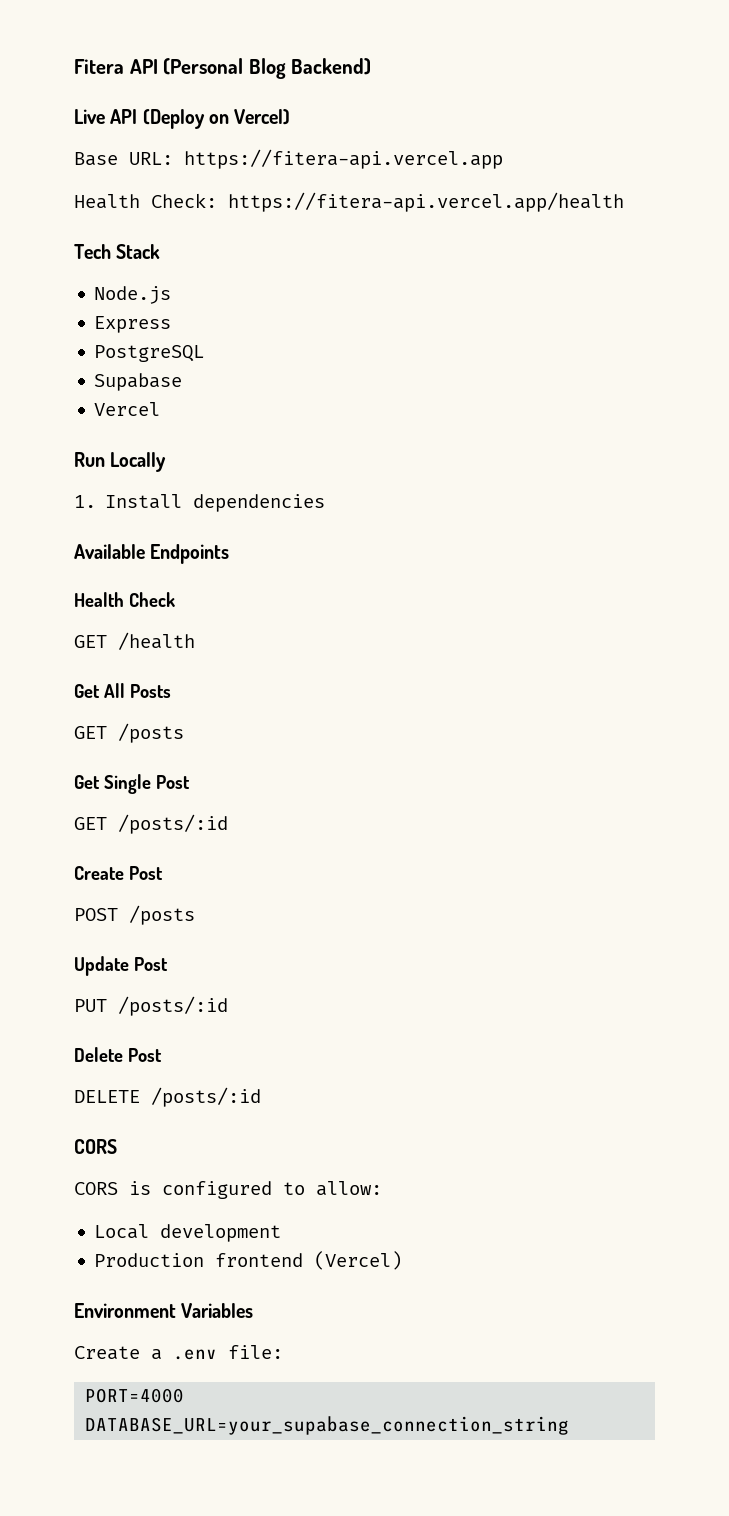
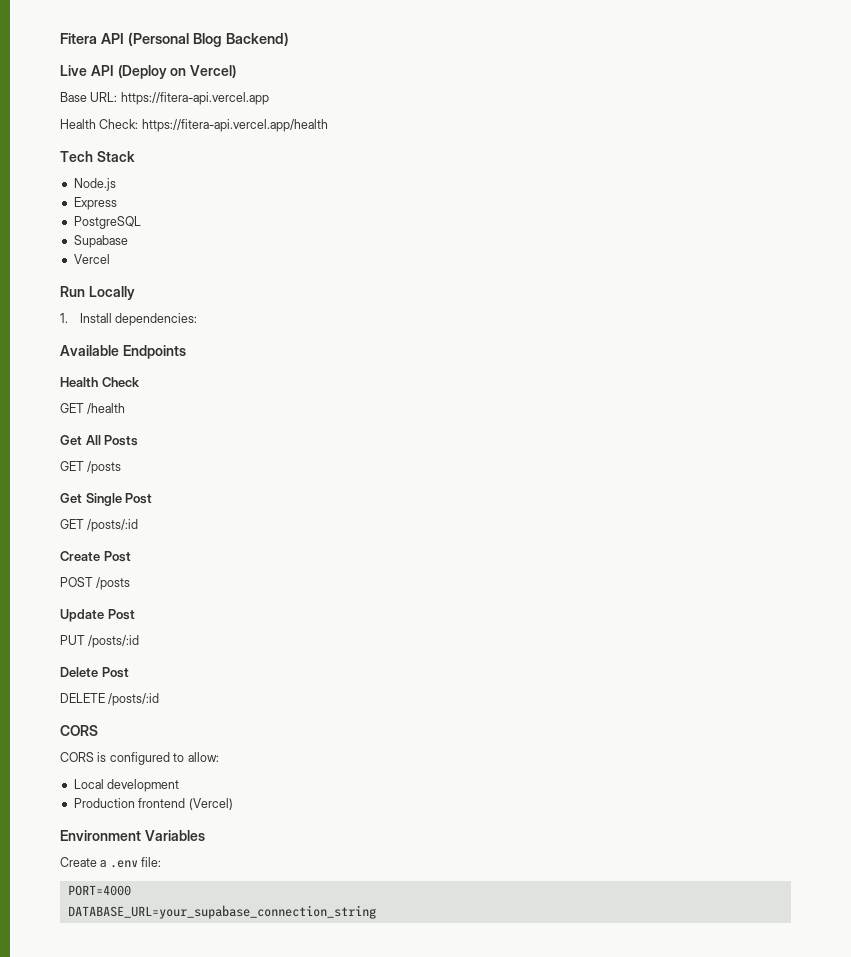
- 1. Install dependencies
+ 1. Install dependencies:

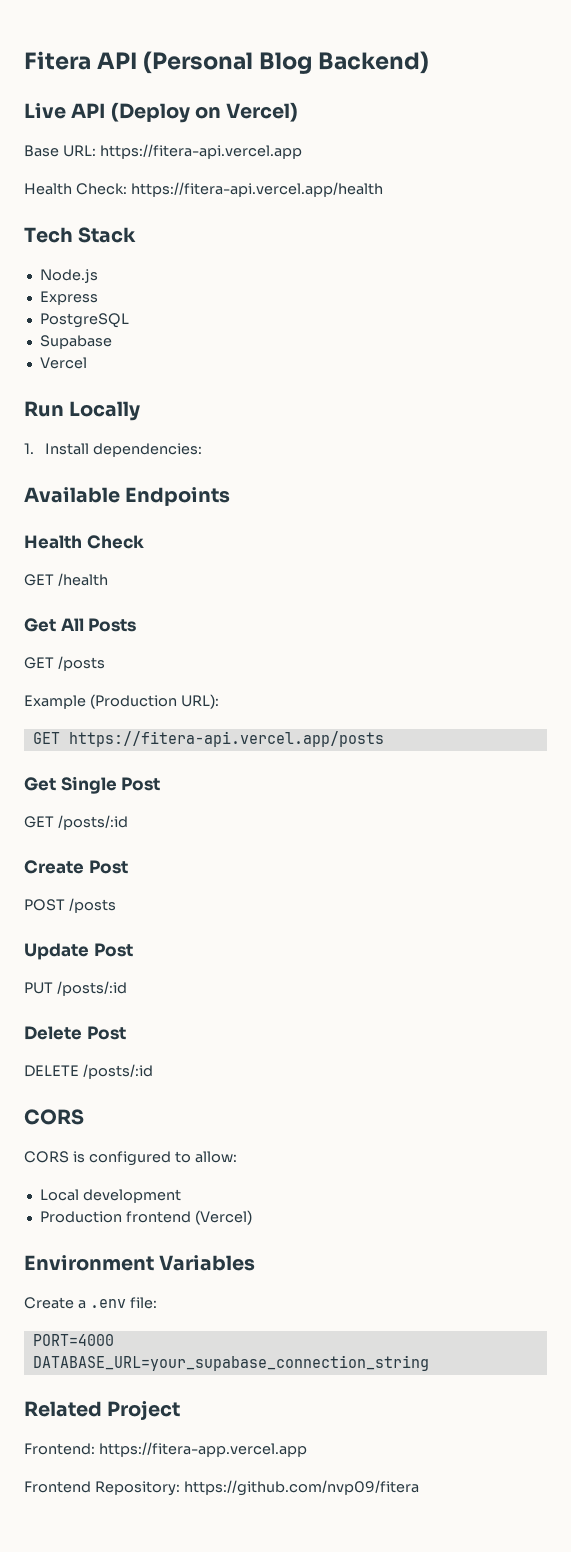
+ Example (Production URL):
+ GET https://fitera-api.vercel.app/posts
+ Related Project
+ Frontend: https://fitera-app.vercel.app
+ Frontend Repository: https://github.com/nvp09/fitera

